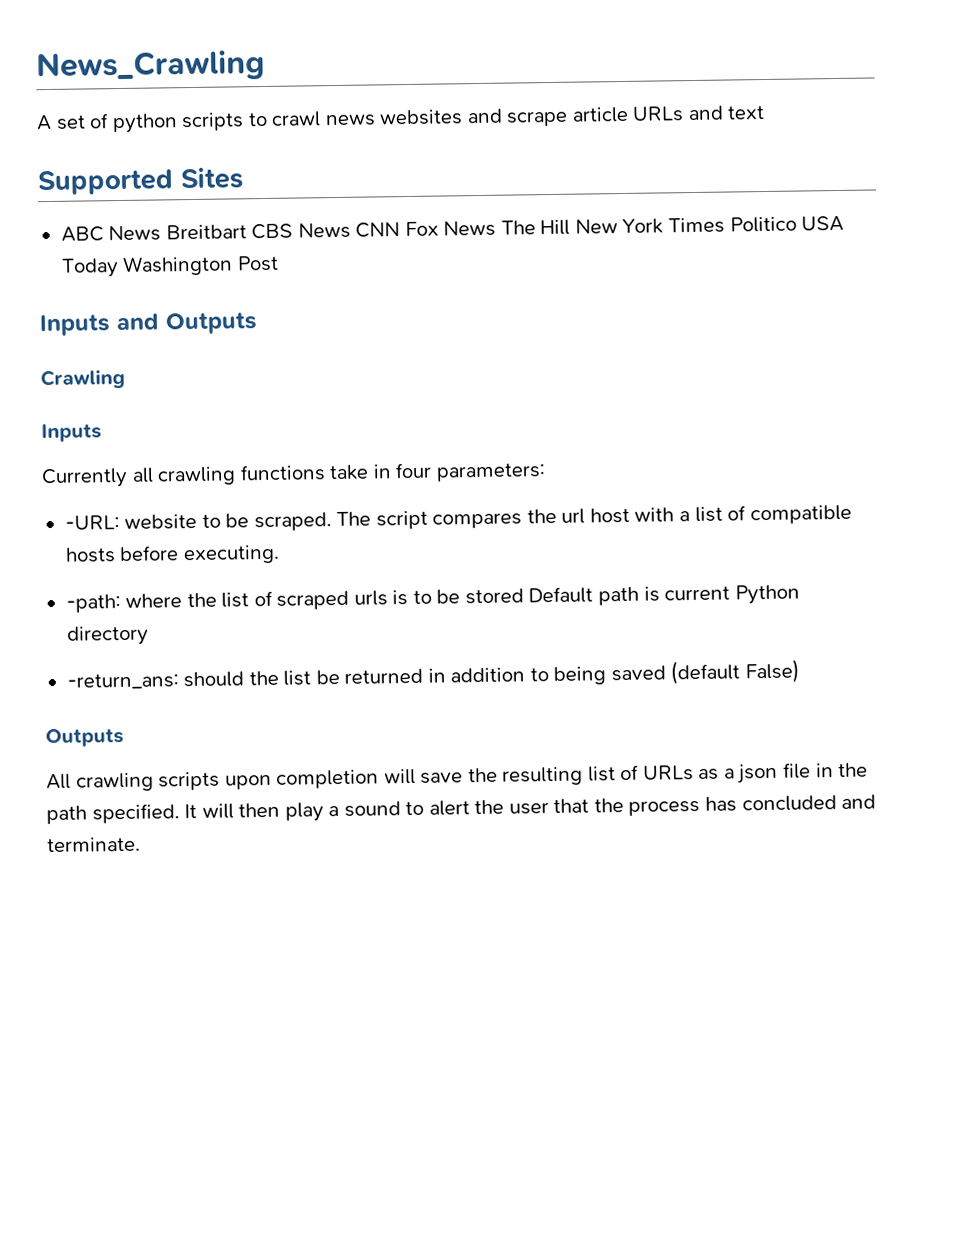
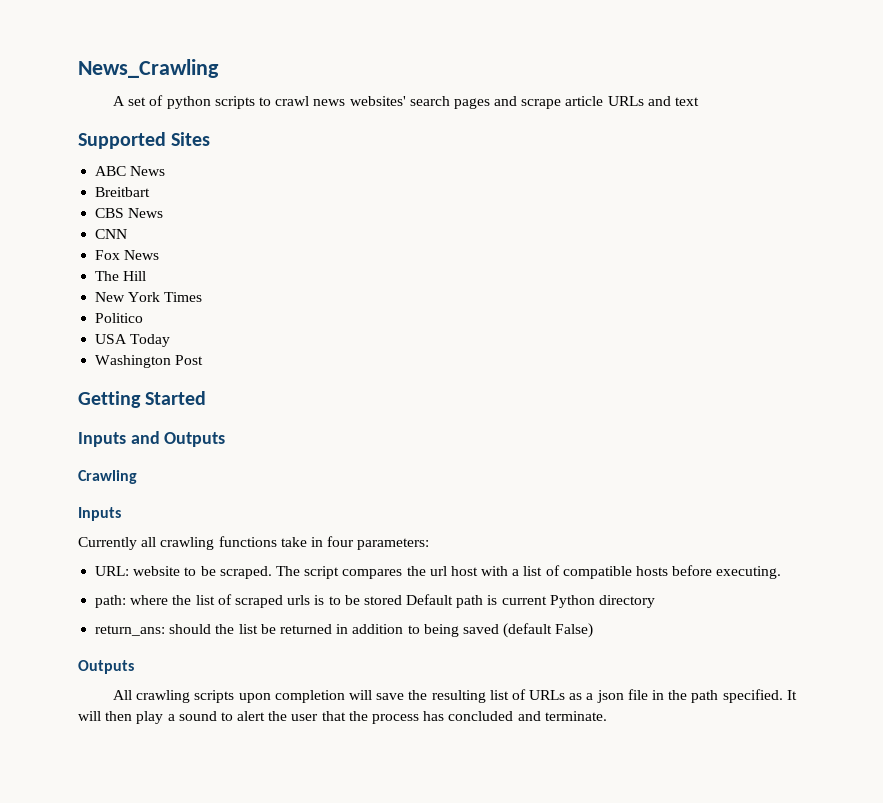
- A set of python scripts to crawl news websites and scrape article URLs and text
+ A set of python scripts to crawl news websites' search pages and scrape article URLs and text
- ABC News Breitbart CBS News CNN Fox News The Hill New York Times Politico USA Today Washington Post
+ ABC News
+ Breitbart
+ CBS News
+ CNN
+ Fox News
+ The Hill
+ New York Times
+ Politico
+ USA Today
+ Washington Post
+ Getting Started
- -URL: website to be scraped.
+ URL: website to be scraped.
- -path: where the list of scraped urls is to be stored Default path is current Python directory
+ path: where the list of scraped urls is to be stored Default path is current Python directory
- -return_ans: should the list be returned in addition to being saved (default False)
+ return_ans: should the list be returned in addition to being saved (default False)

